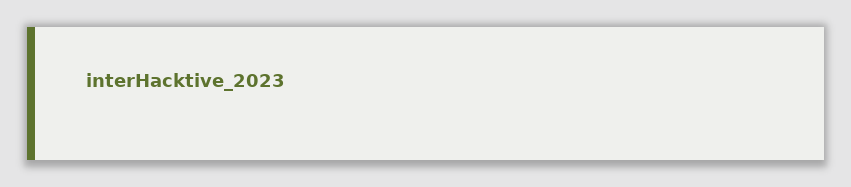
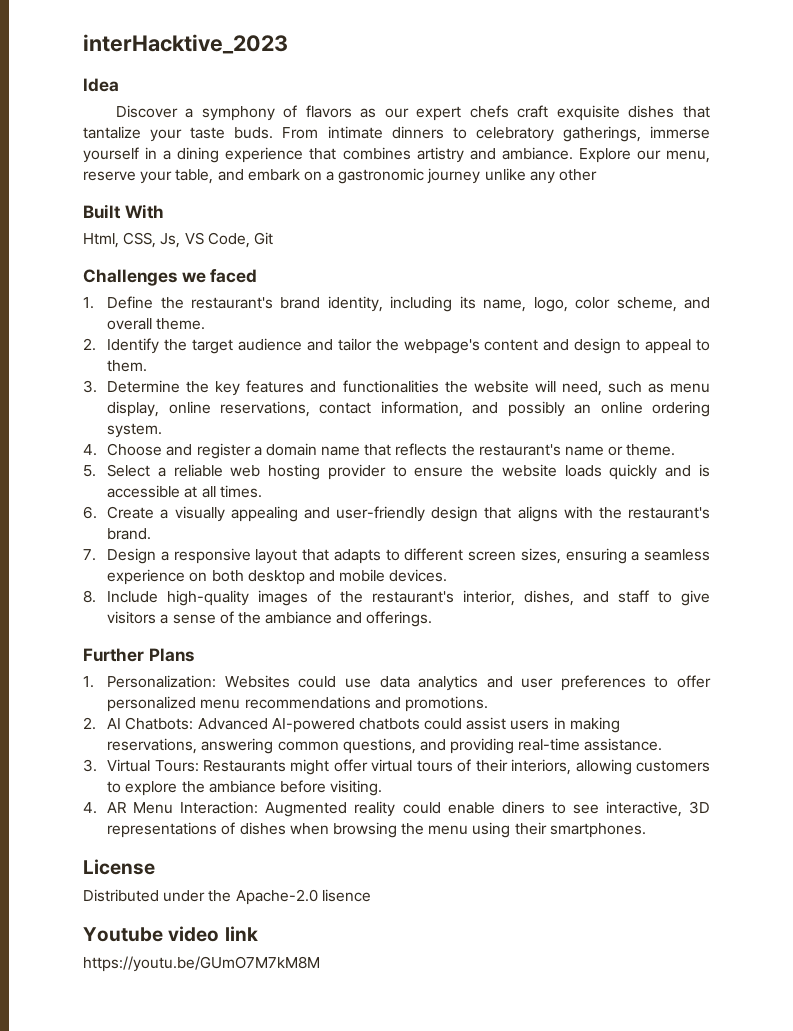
+ Idea
+ Discover a symphony of flavors as our expert chefs craft exquisite dishes that tantalize your taste buds. From intimate dinners to celebratory gatherings, immerse yourself in a dining experience that combines artistry and ambiance. Explore our menu, reserve your table, and embark on a gastronomic journey unlike any other
+ Built With
+ Html, CSS, Js, VS Code, Git
+ Challenges we faced
+ 1. Define the restaurant's brand identity, including its name, logo, color scheme, and overall theme.
+ 2. Identify the target audience and tailor the webpage's content and design to appeal to them.
+ 3. Determine the key features and functionalities the website will need, such as menu display, online reservations, contact information, and possibly an online ordering system.
+ 4. Choose and register a domain name that reflects the restaurant's name or theme.
+ 5. Select a reliable web hosting provider to ensure the website loads quickly and is accessible at all times.
+ 6. Create a visually appealing and user-friendly design that aligns with the restaurant's brand.
+ 7. Design a responsive layout that adapts to different screen sizes, ensuring a seamless experience on both desktop and mobile devices.
+ 8. Include high-quality images of the restaurant's interior, dishes, and staff to give visitors a sense of the ambiance and offerings.
+ Further Plans
+ 1. Personalization: Websites could use data analytics and user preferences to offer personalized menu recommendations and promotions.
+ 2. AI Chatbots: Advanced AI-powered chatbots could assist users in making reservations, answering common questions, and providing real-time assistance.
+ 3. Virtual Tours: Restaurants might offer virtual tours of their interiors, allowing customers to explore the ambiance before visiting.
+ 4. AR Menu Interaction: Augmented reality could enable diners to see interactive, 3D representations of dishes when browsing the menu using their smartphones.
+ License
+ Distributed under the Apache-2.0 lisence
+ Youtube video link
+ https://youtu.be/GUmO7M7kM8M

